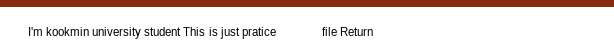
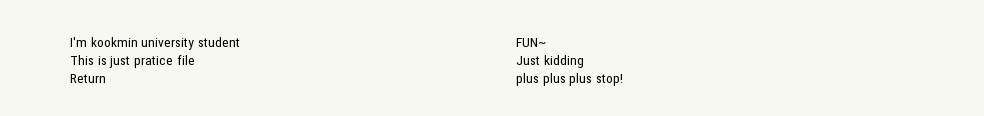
- I'm kookmin university student This is just pratice file Return
+ I'm kookmin university student
+ This is just pratice file
+ Return
+ FUN~
+ Just kidding
+ plus plus plus stop!

